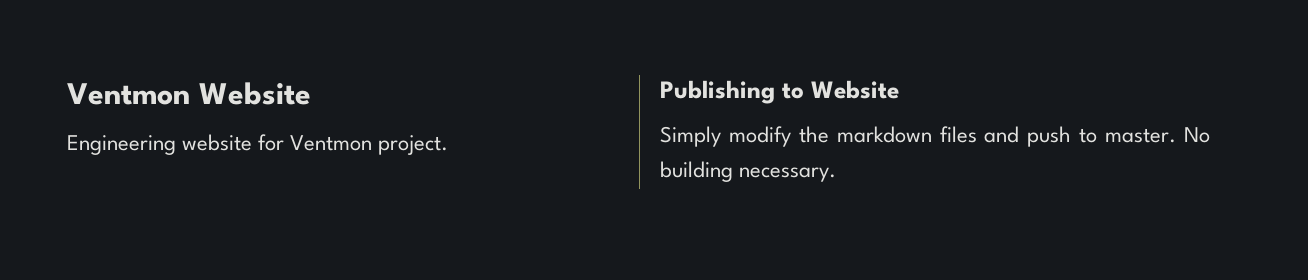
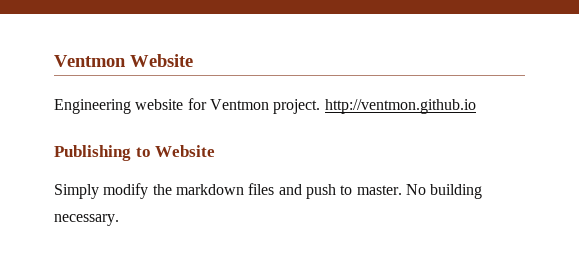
- Engineering website for Ventmon project.
+ Engineering website for Ventmon project. http://ventmon.github.io

